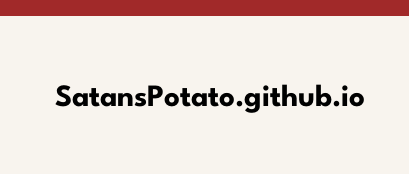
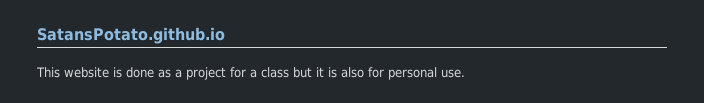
+ This website is done as a project for a class but it is also for personal use.

